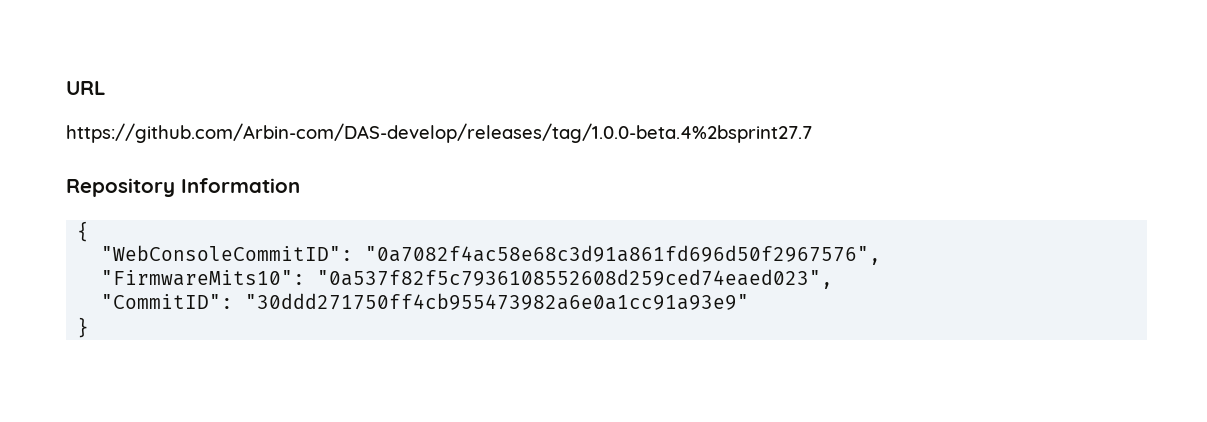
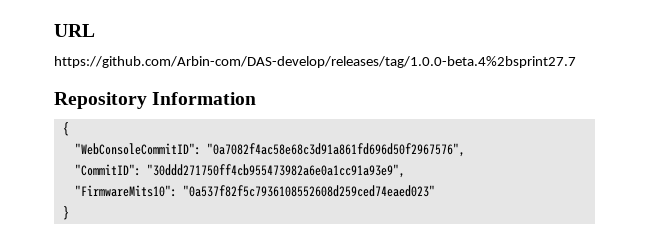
+ "CommitID": "30ddd271750ff4cb955473982a6e0a1cc91a93e9",
- "FirmwareMits10": "0a537f82f5c7936108552608d259ced74eaed023",
- "CommitID": "30ddd271750ff4cb955473982a6e0a1cc91a93e9"
+ "FirmwareMits10": "0a537f82f5c7936108552608d259ced74eaed023"

